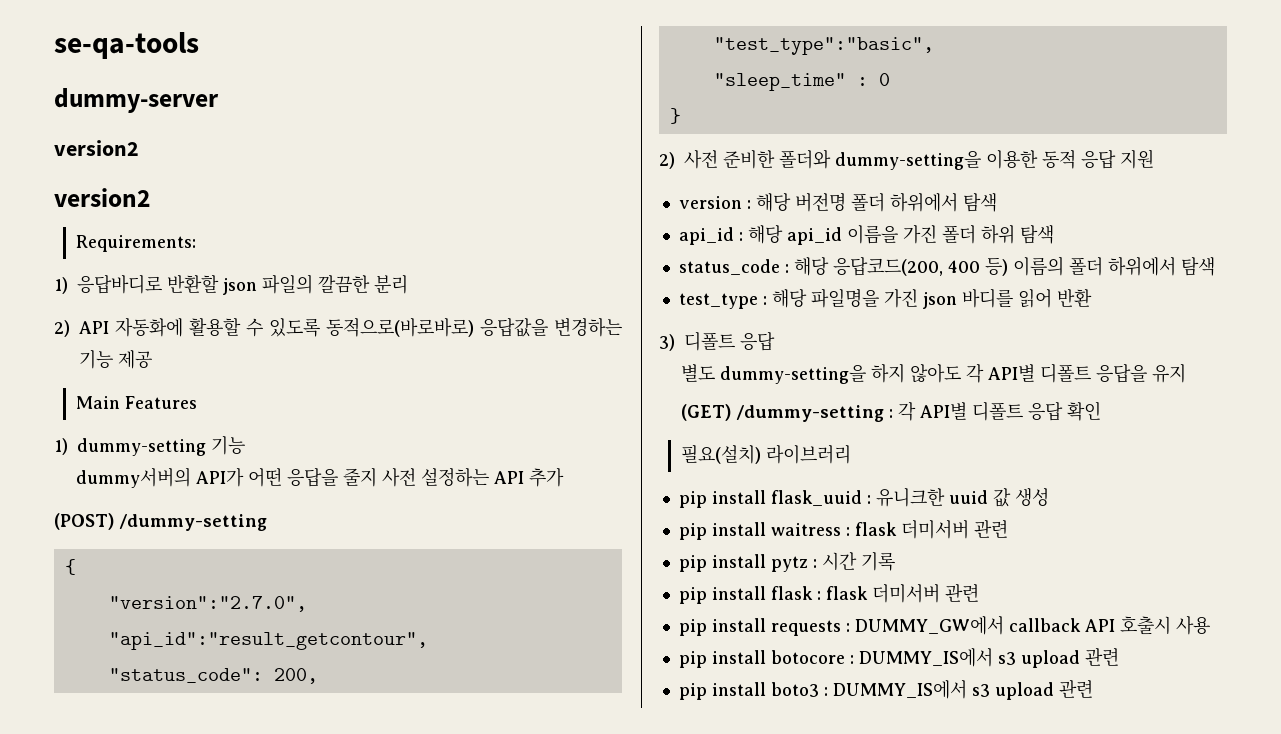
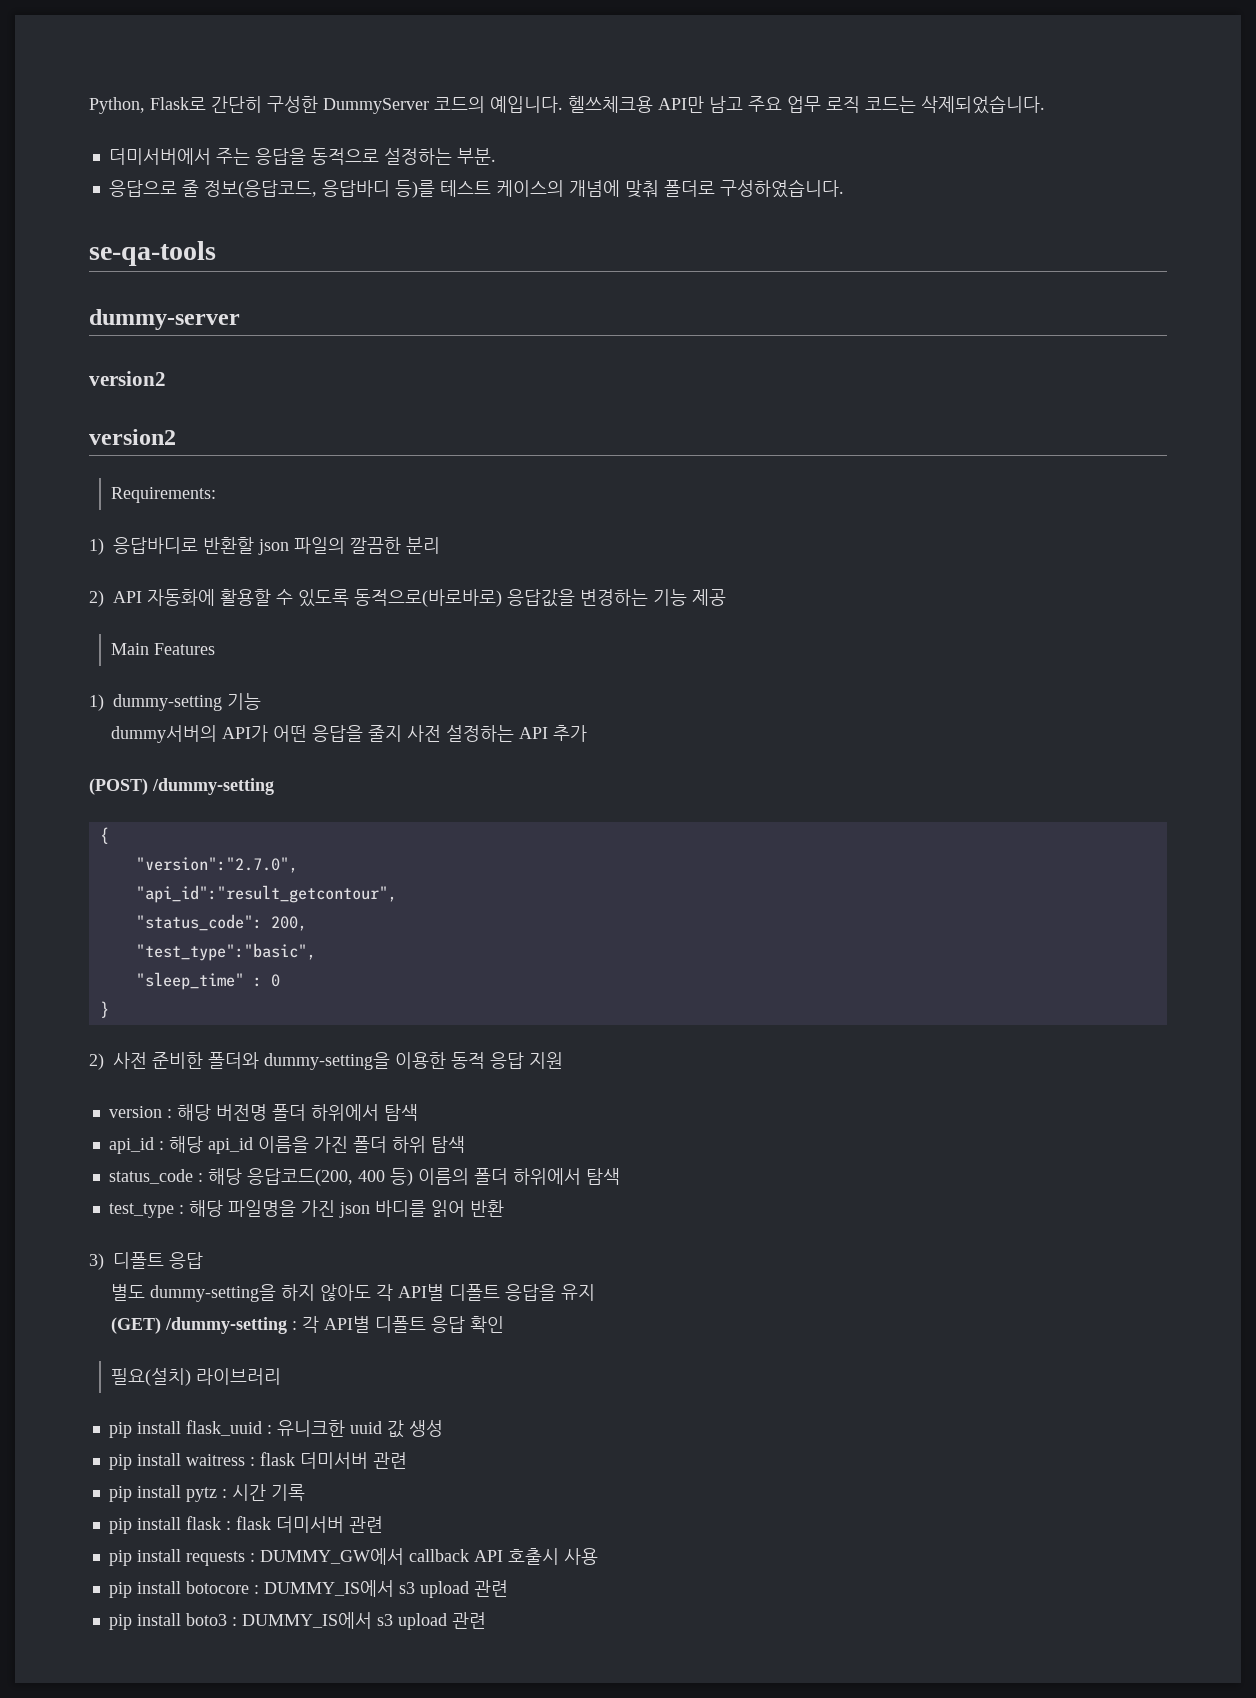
+ Python, Flask로 간단히 구성한 DummyServer 코드의 예입니다. 헬쓰체크용 API만 남고 주요 업무 로직 코드는 삭제되었습니다.
+ 더미서버에서 주는 응답을 동적으로 설정하는 부분.
+ 응답으로 줄 정보(응답코드, 응답바디 등)를 테스트 케이스의 개념에 맞춰 폴더로 구성하였습니다.

